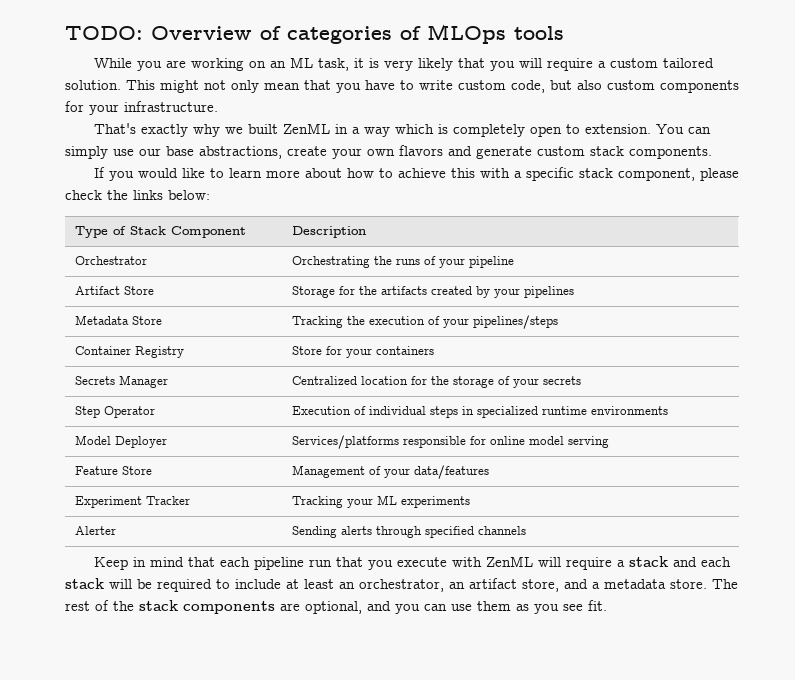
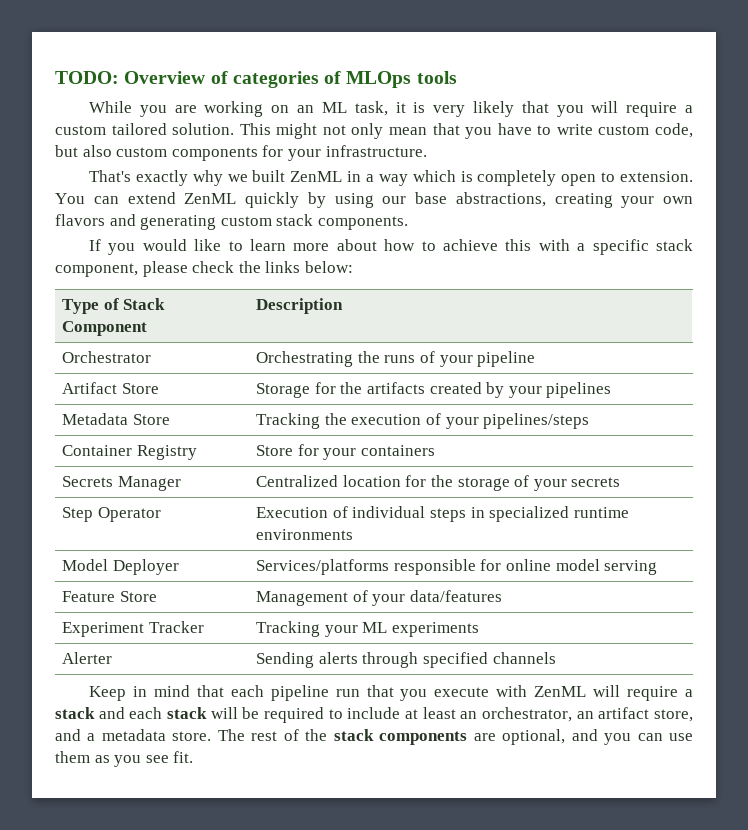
- You can simply use our base abstractions, create your own flavors and generate custom stack components.
+ You can extend ZenML quickly by using our base abstractions, creating your own flavors and generating custom stack components.

